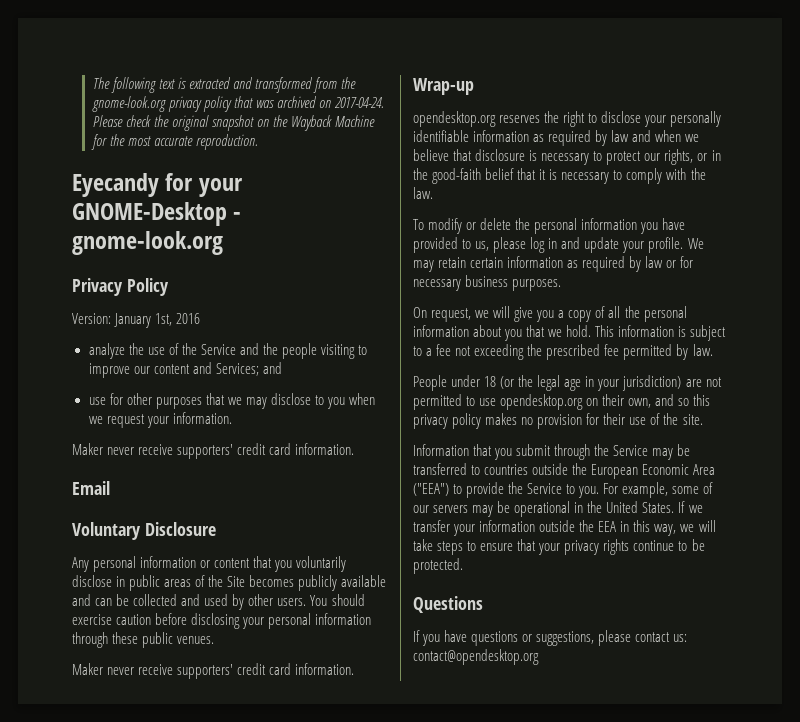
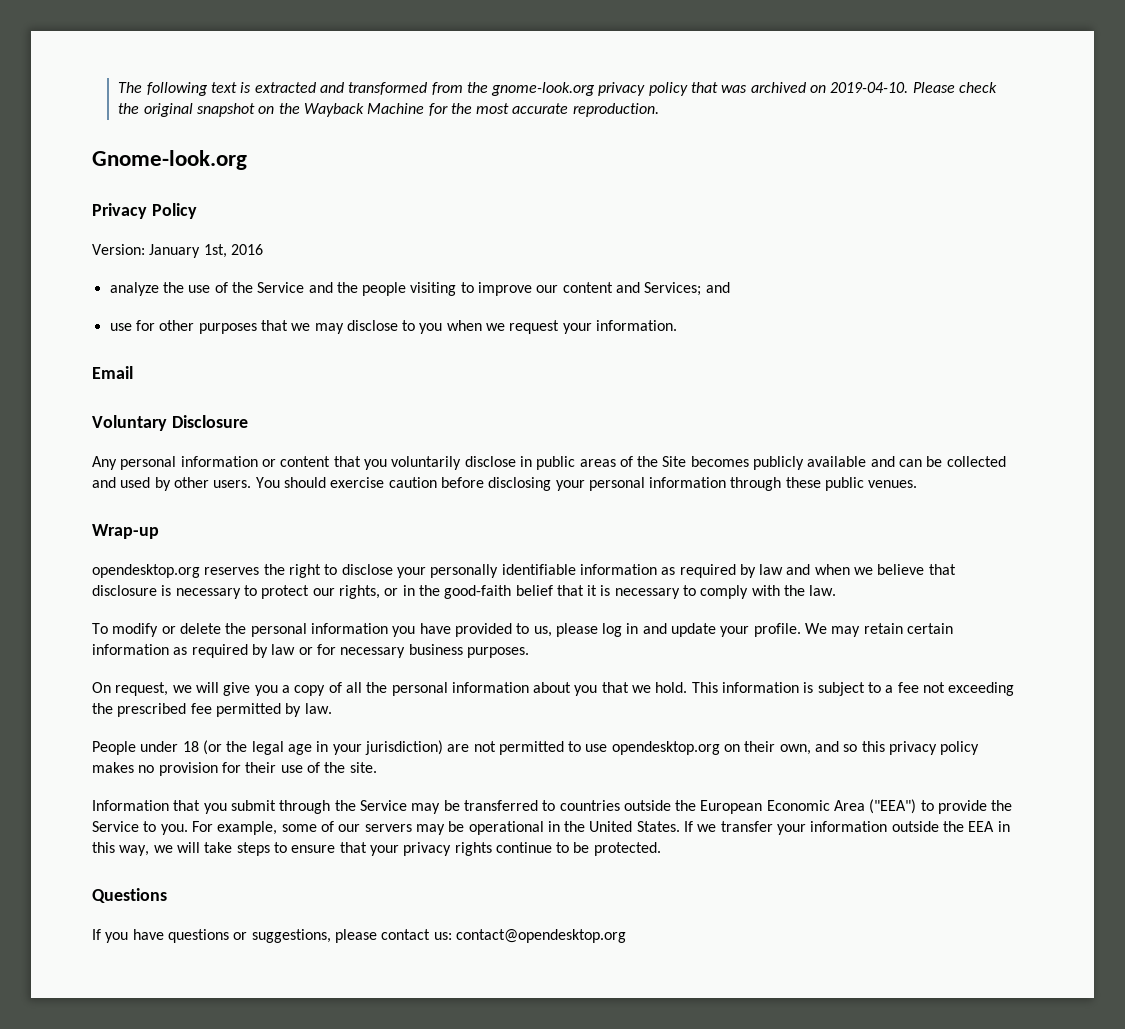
- The following text is extracted and transformed from the gnome-look.org privacy policy that was archived on 2017-04-24.
+ The following text is extracted and transformed from the gnome-look.org privacy policy that was archived on 2019-04-10.
- Eyecandy for your GNOME-Desktop - gnome-look.org
+ Gnome-look.org
  use for other purposes that we may disclose to you when we request your information.
- Maker never receive supporters' credit card information.
  You should exercise caution before disclosing your personal information through these public venues.
- Maker never receive supporters' credit card information.

